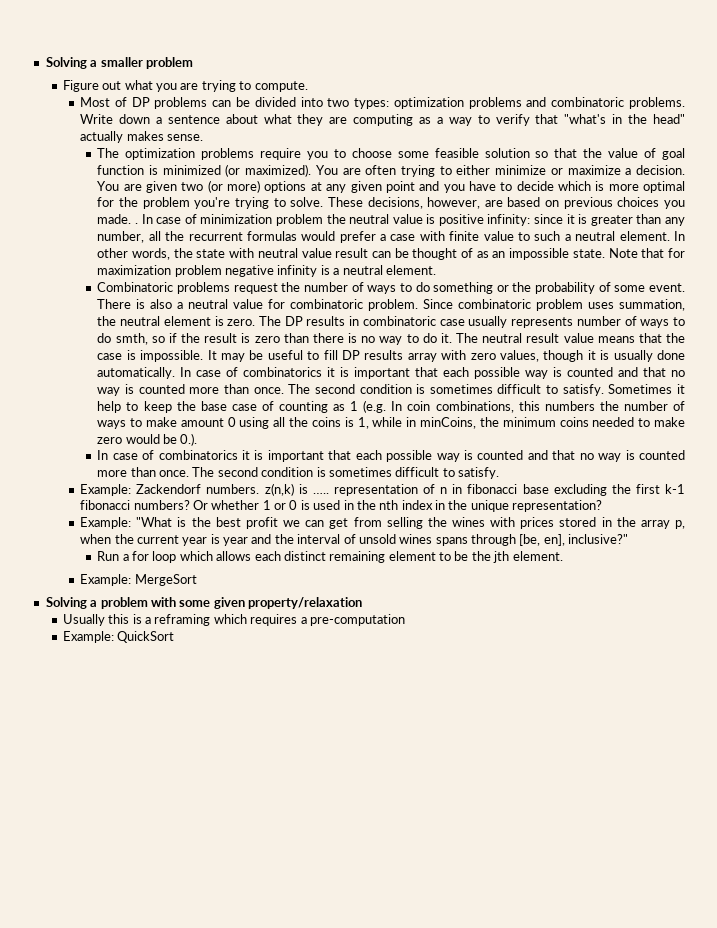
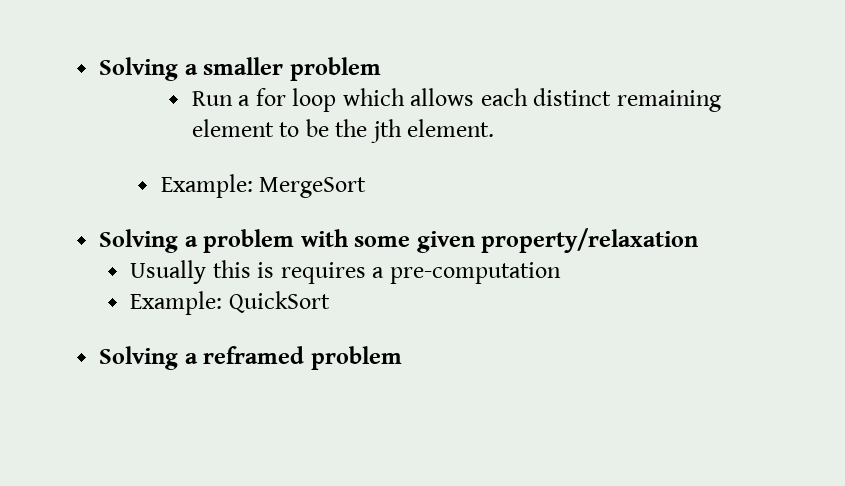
- Figure out what you are trying to compute.
- Most of DP problems can be divided into two types: optimization problems and combinatoric problems. Write down a sentence about what they are computing as a way to verify that "what's in the head" actually makes sense.
- The optimization problems require you to choose some feasible solution so that the value of goal function is minimized (or maximized). You are often trying to either minimize or maximize a decision. You are given two (or more) options at any given point and you have to decide which is more optimal for the problem you're trying to solve. These decisions, however, are based on previous choices you made. . In case of minimization problem the neutral value is positive infinity: since it is greater than any number, all the recurrent formulas would prefer a case with finite value to such a neutral element. In other words, the state with neutral value result can be thought of as an impossible state. Note that for maximization problem negative infinity is a neutral element.
- Combinatoric problems request the number of ways to do something or the probability of some event. There is also a neutral value for combinatoric problem. Since combinatoric problem uses summation, the neutral element is zero. The DP results in combinatoric case usually represents number of ways to do smth, so if the result is zero than there is no way to do it. The neutral result value means that the case is impossible. It may be useful to fill DP results array with zero values, though it is usually done automatically. In case of combinatorics it is important that each possible way is counted and that no way is counted more than once. The second condition is sometimes difficult to satisfy. Sometimes it help to keep the base case of counting as 1 (e.g. In coin combinations, this numbers the number of ways to make amount 0 using all the coins is 1, while in minCoins, the minimum coins needed to make zero would be 0.).
- In case of combinatorics it is important that each possible way is counted and that no way is counted more than once. The second condition is sometimes difficult to satisfy.
- Example: Zackendorf numbers. z(n,k) is ….. representation of n in fibonacci base excluding the first k-1 fibonacci numbers? Or whether 1 or 0 is used in the nth index in the unique representation?
- Example: "What is the best profit we can get from selling the wines with prices stored in the array p, when the current year is year and the interval of unsold wines spans through [be, en], inclusive?"
- Usually this is a reframing which requires a pre-computation
+ Usually this is requires a pre-computation
+ Solving a reframed problem

